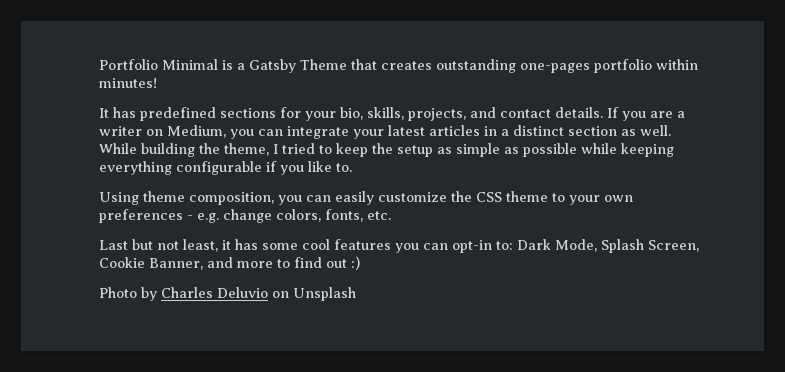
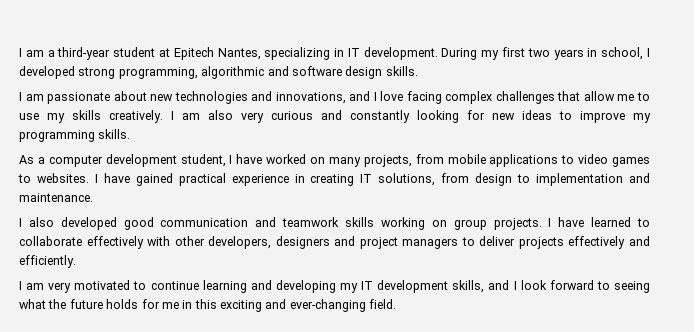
- Portfolio Minimal is a Gatsby Theme that creates outstanding one-pages portfolio within minutes!
- It has predefined sections for your bio, skills, projects, and contact details. If you are a writer on Medium, you can integrate your latest articles in a distinct section as well. While building the theme, I tried to keep the setup as simple as possible while keeping everything configurable if you like to.
- Using theme composition, you can easily customize the CSS theme to your own preferences - e.g. change colors, fonts, etc.
- Last but not least, it has some cool features you can opt-in to: Dark Mode, Splash Screen, Cookie Banner, and more to find out :)
- Photo by Charles Deluvio on Unsplash
+ I am a third-year student at Epitech Nantes, specializing in IT development. During my first two years in school, I developed strong programming, algorithmic and software design skills.
+ I am passionate about new technologies and innovations, and I love facing complex challenges that allow me to use my skills creatively. I am also very curious and constantly looking for new ideas to improve my programming skills.
+ As a computer development student, I have worked on many projects, from mobile applications to video games to websites. I have gained practical experience in creating IT solutions, from design to implementation and maintenance.
+ I also developed good communication and teamwork skills working on group projects. I have learned to collaborate effectively with other developers, designers and project managers to deliver projects effectively and efficiently.
+ I am very motivated to continue learning and developing my IT development skills, and I look forward to seeing what the future holds for me in this exciting and ever-changing field.

